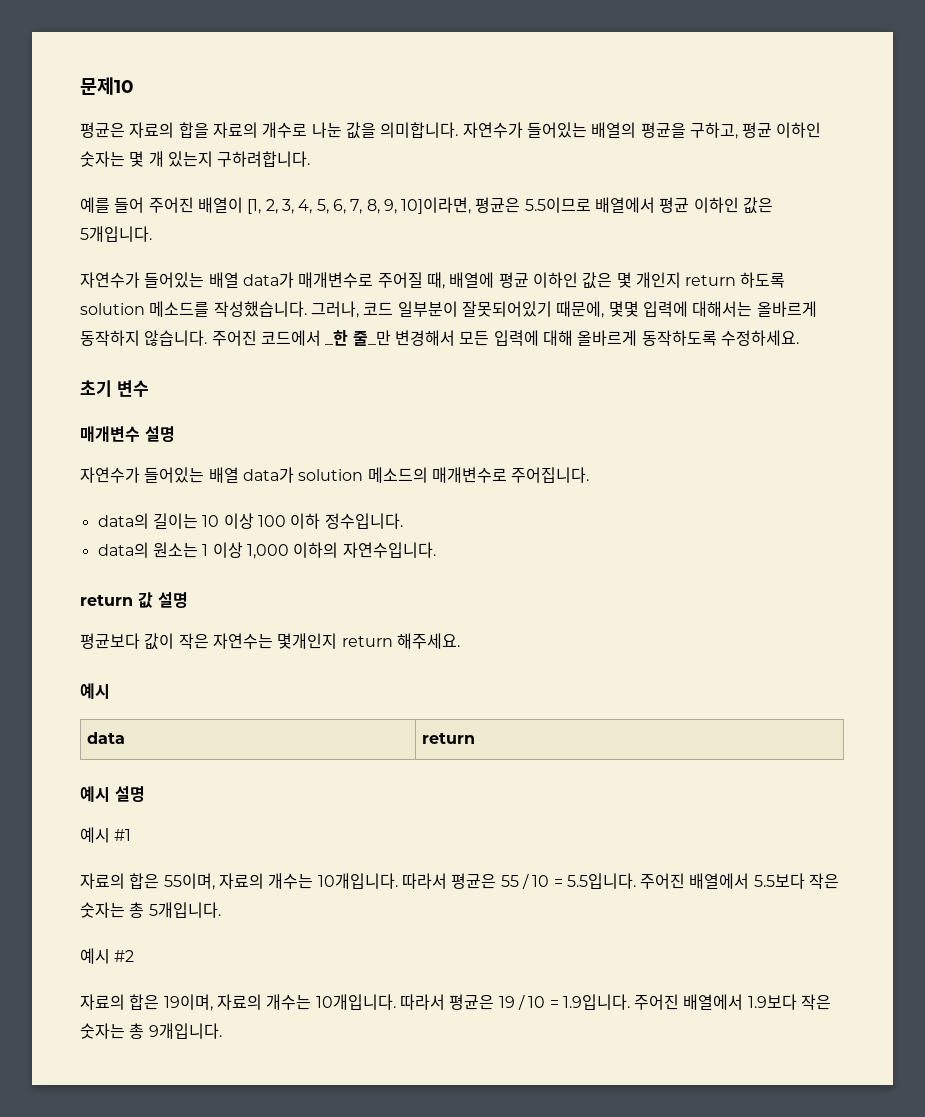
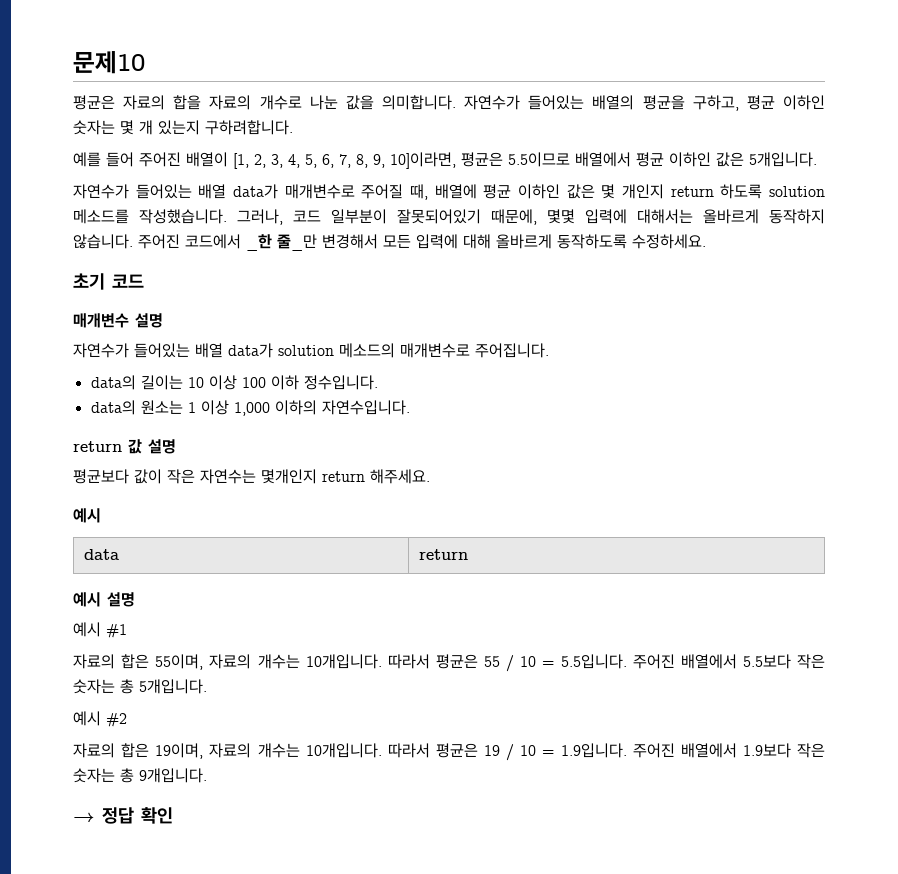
- 초기 변수
+ 초기 코드
+ → 정답 확인

